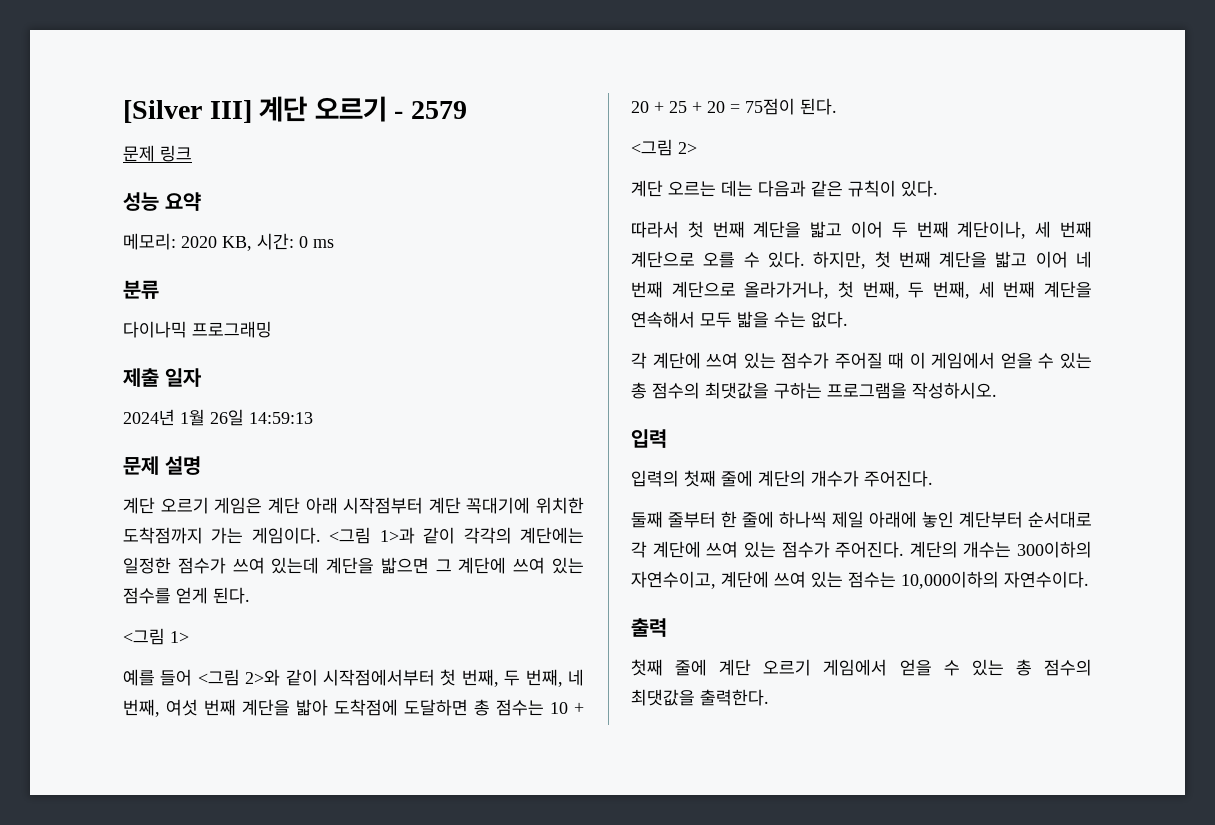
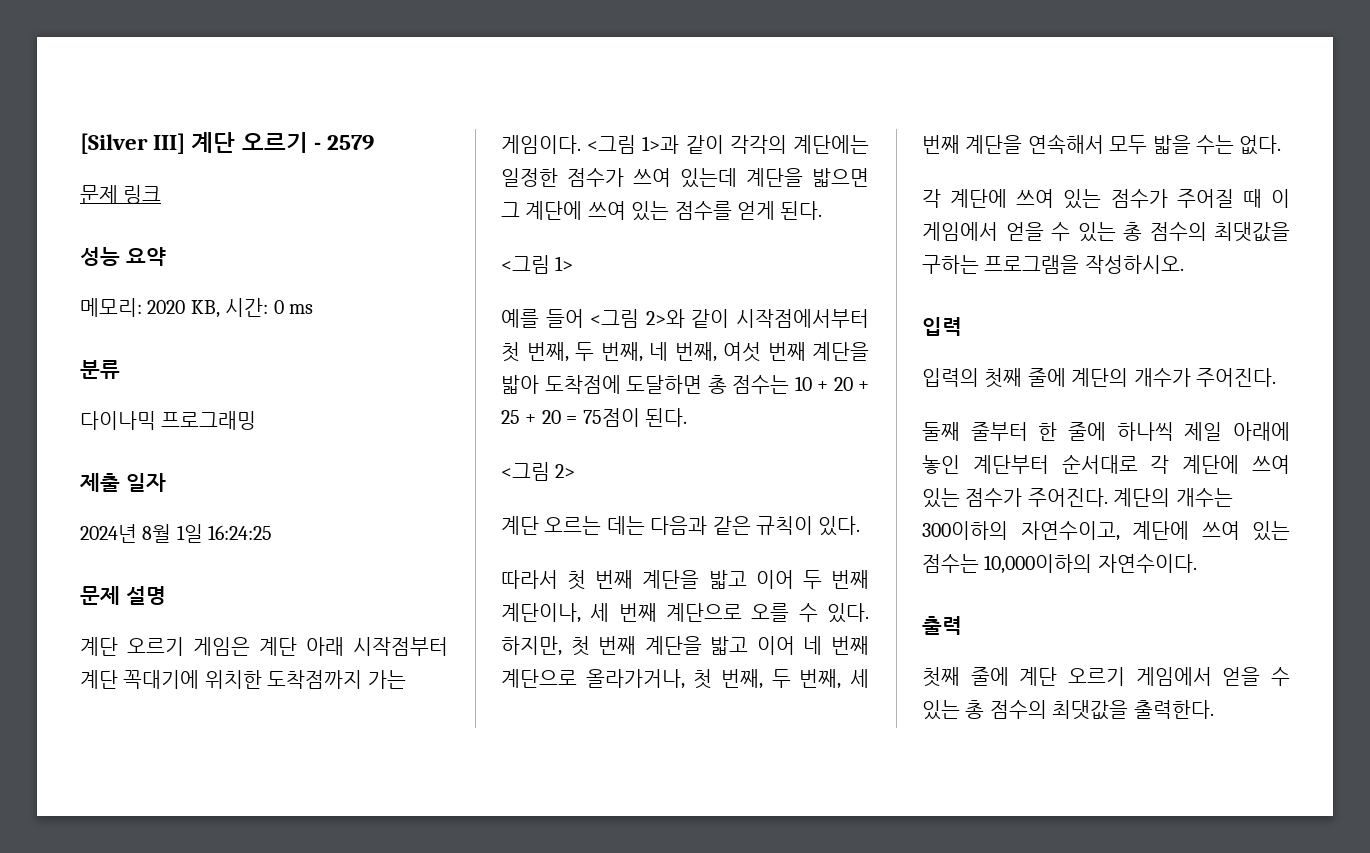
- 2024년 1월 26일 14:59:13
+ 2024년 8월 1일 16:24:25

